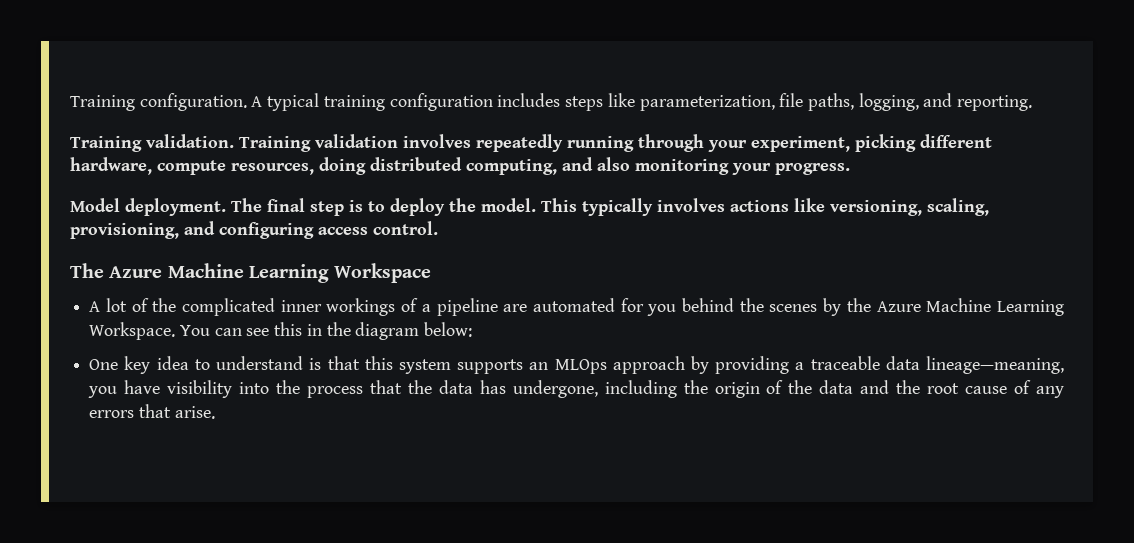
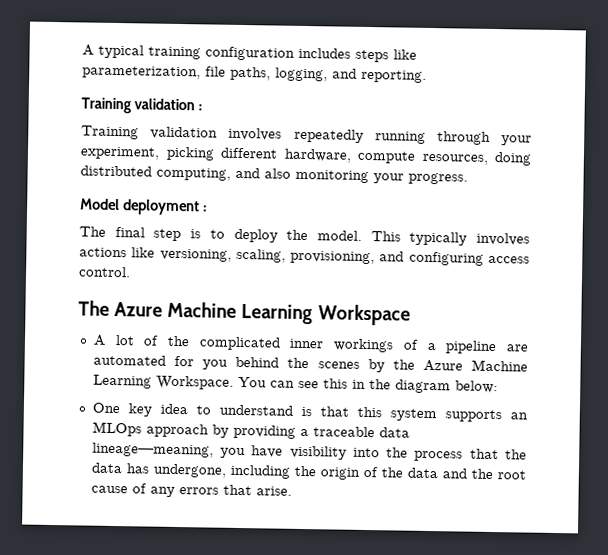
- Training configuration.
- Training validation. Training validation involves repeatedly running through your experiment, picking different hardware, compute resources, doing distributed computing, and also monitoring your progress.
+ Training validation :
+ Training validation involves repeatedly running through your experiment, picking different hardware, compute resources, doing distributed computing, and also monitoring your progress.
- Model deployment. The final step is to deploy the model.
+ Model deployment :
+ The final step is to deploy the model.

